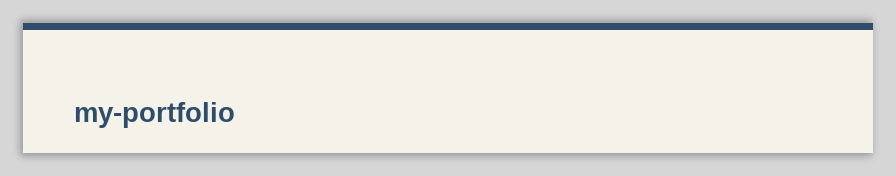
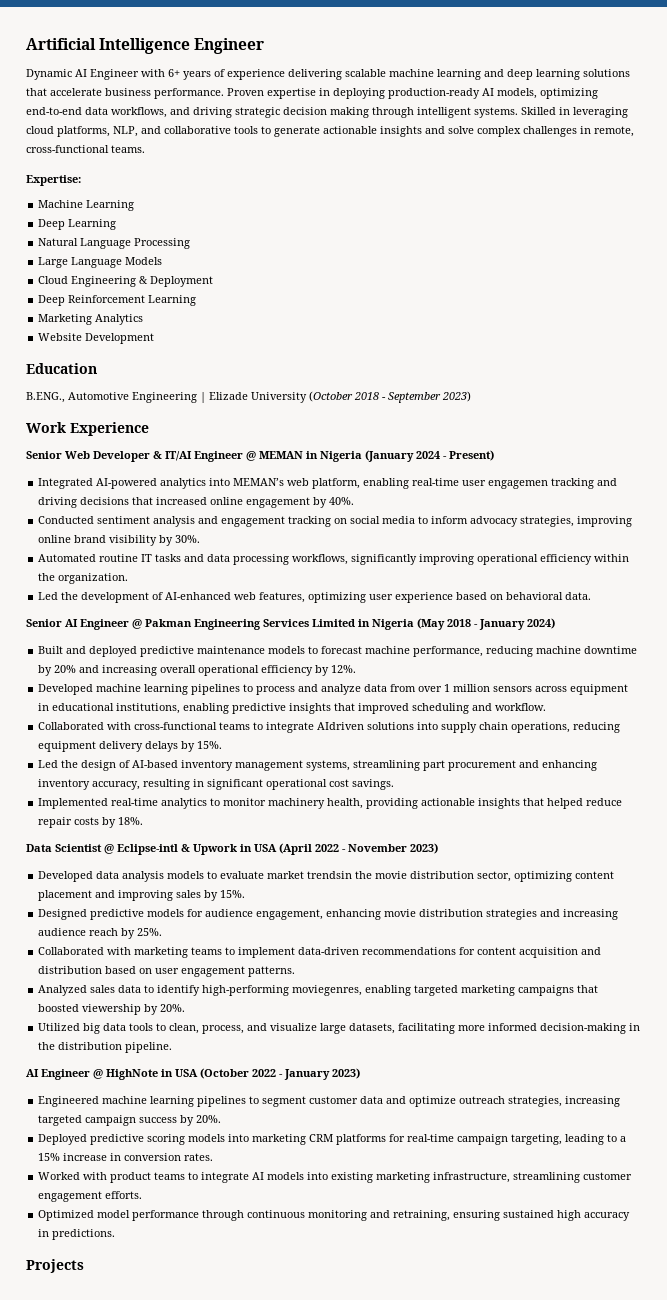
- my-portfolio
+ Artificial Intelligence Engineer
+ Dynamic AI Engineer with 6+ years of experience delivering scalable machine learning and deep learning solutions that accelerate business performance. Proven expertise in deploying production-ready AI models, optimizing end-to-end data workflows, and driving strategic decision making through intelligent systems. Skilled in leveraging cloud platforms, NLP, and collaborative tools to generate actionable insights and solve complex challenges in remote, cross-functional teams.
+ Expertise:
+ Machine Learning
+ Deep Learning
+ Natural Language Processing
+ Large Language Models
+ Cloud Engineering & Deployment
+ Deep Reinforcement Learning
+ Marketing Analytics
+ Website Development
+ Education
+ B.ENG., Automotive Engineering | Elizade University (October 2018 - September 2023)
+ Work Experience
+ Senior Web Developer & IT/AI Engineer @ MEMAN in Nigeria (January 2024 - Present)
+ Integrated AI-powered analytics into MEMAN’s web platform, enabling real-time user engagemen tracking and driving decisions that increased online engagement by 40%.
+ Conducted sentiment analysis and engagement tracking on social media to inform advocacy strategies, improving online brand visibility by 30%.
+ Automated routine IT tasks and data processing workflows, significantly improving operational efficiency within the organization.
+ Led the development of AI-enhanced web features, optimizing user experience based on behavioral data.
+ Senior AI Engineer @ Pakman Engineering Services Limited in Nigeria (May 2018 - January 2024)
+ Built and deployed predictive maintenance models to forecast machine performance, reducing machine downtime by 20% and increasing overall operational efficiency by 12%.
+ Developed machine learning pipelines to process and analyze data from over 1 million sensors across equipment in educational institutions, enabling predictive insights that improved scheduling and workflow.
+ Collaborated with cross-functional teams to integrate AIdriven solutions into supply chain operations, reducing equipment delivery delays by 15%.
+ Led the design of AI-based inventory management systems, streamlining part procurement and enhancing inventory accuracy, resulting in significant operational cost savings.
+ Implemented real-time analytics to monitor machinery health, providing actionable insights that helped reduce repair costs by 18%.
+ Data Scientist @ Eclipse-intl & Upwork in USA (April 2022 - November 2023)
+ Developed data analysis models to evaluate market trendsin the movie distribution sector, optimizing content placement and improving sales by 15%.
+ Designed predictive models for audience engagement, enhancing movie distribution strategies and increasing audience reach by 25%.
+ Collaborated with marketing teams to implement data-driven recommendations for content acquisition and distribution based on user engagement patterns.
+ Analyzed sales data to identify high-performing moviegenres, enabling targeted marketing campaigns that boosted viewership by 20%.
+ Utilized big data tools to clean, process, and visualize large datasets, facilitating more informed decision-making in the distribution pipeline.
+ AI Engineer @ HighNote in USA (October 2022 - January 2023)
+ Engineered machine learning pipelines to segment customer data and optimize outreach strategies, increasing targeted campaign success by 20%.
+ Deployed predictive scoring models into marketing CRM platforms for real-time campaign targeting, leading to a 15% increase in conversion rates.
+ Worked with product teams to integrate AI models into existing marketing infrastructure, streamlining customer engagement efforts.
+ Optimized model performance through continuous monitoring and retraining, ensuring sustained high accuracy in predictions.
+ Projects

